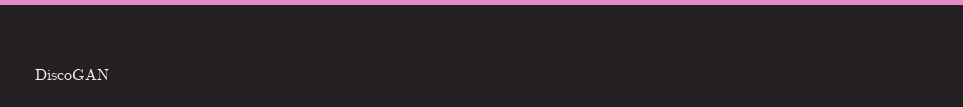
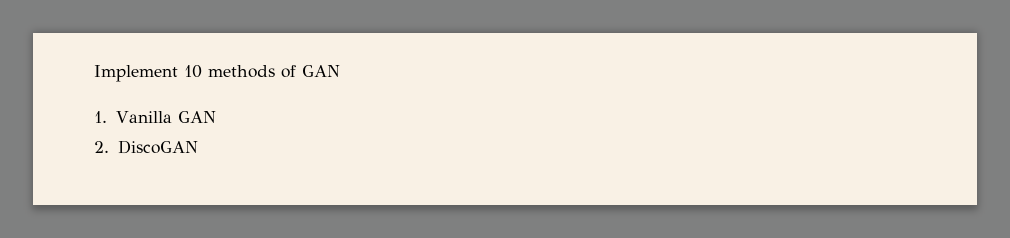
- DiscoGAN
+ Implement 10 methods of GAN
+ 1. Vanilla GAN
+ 2. DiscoGAN

